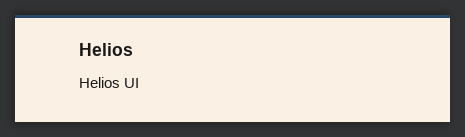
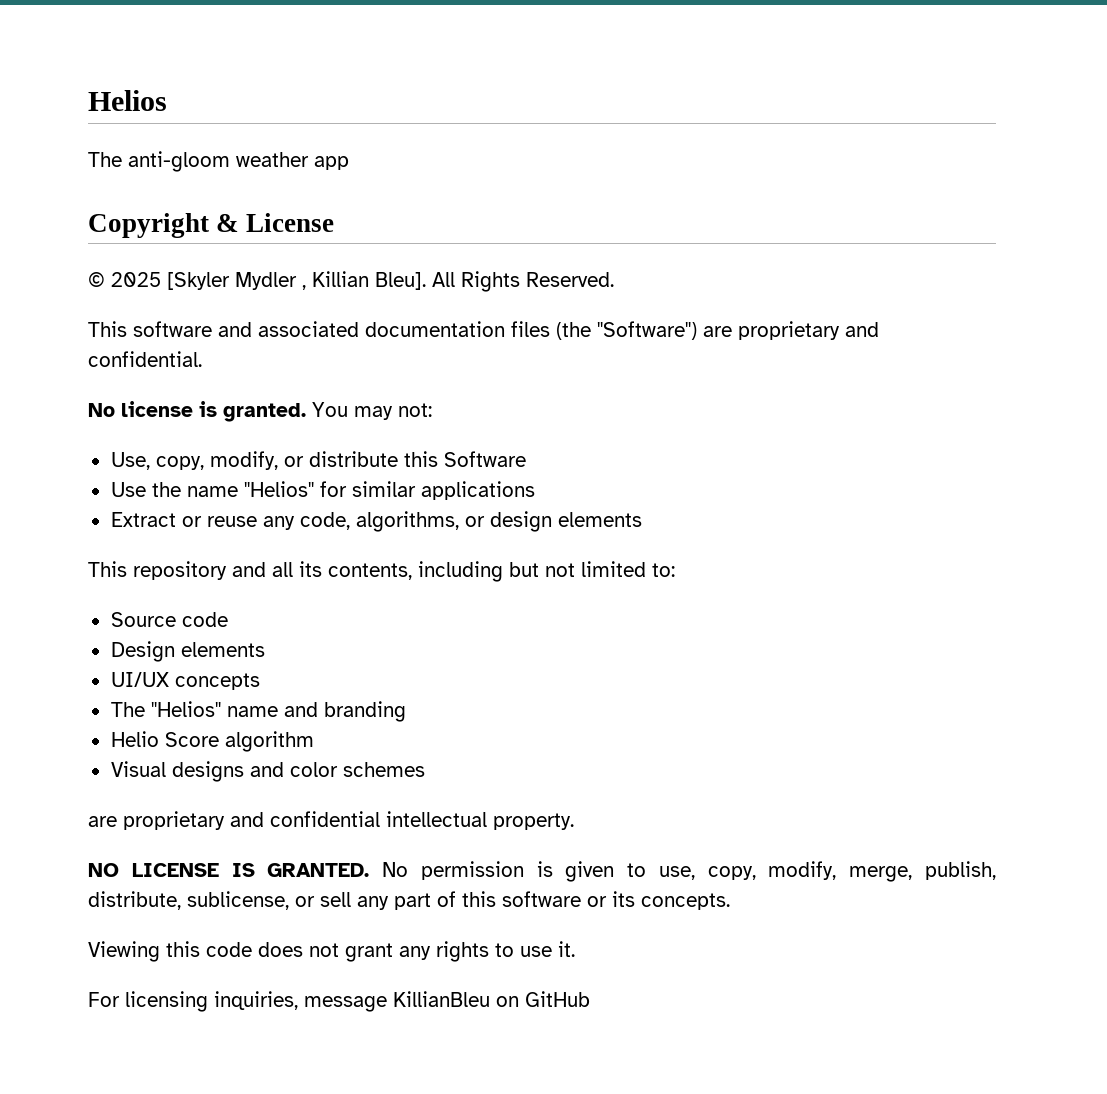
- Helios UI
+ The anti-gloom weather app
+ Copyright & License
+ © 2025 [Skyler Mydler , Killian Bleu]. All Rights Reserved.
+ This software and associated documentation files (the "Software") are proprietary and confidential.
+ No license is granted. You may not:
+ Use, copy, modify, or distribute this Software
+ Use the name "Helios" for similar applications
+ Extract or reuse any code, algorithms, or design elements
+ This repository and all its contents, including but not limited to:
+ Source code
+ Design elements
+ UI/UX concepts
+ The "Helios" name and branding
+ Helio Score algorithm
+ Visual designs and color schemes
+ are proprietary and confidential intellectual property.
+ NO LICENSE IS GRANTED. No permission is given to use, copy, modify, merge, publish, distribute, sublicense, or sell any part of this software or its concepts.
+ Viewing this code does not grant any rights to use it.
+ For licensing inquiries, message KillianBleu on GitHub

